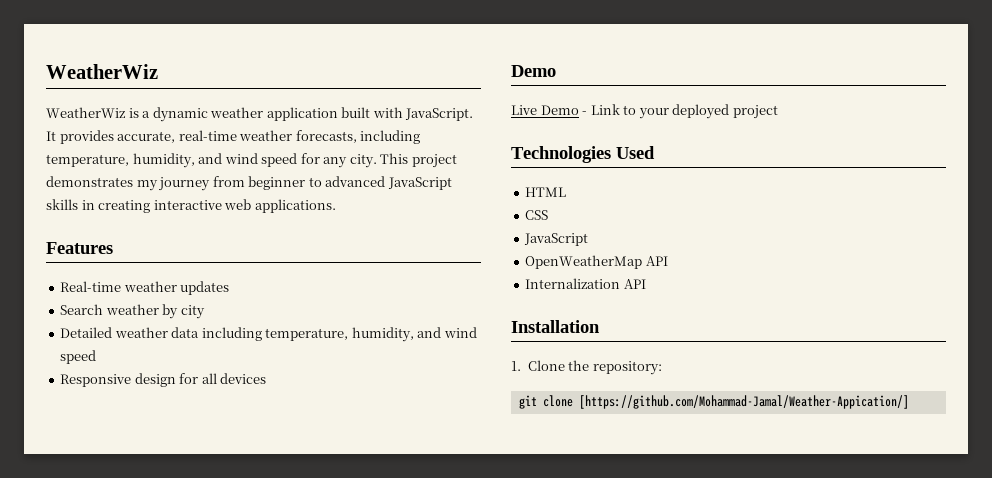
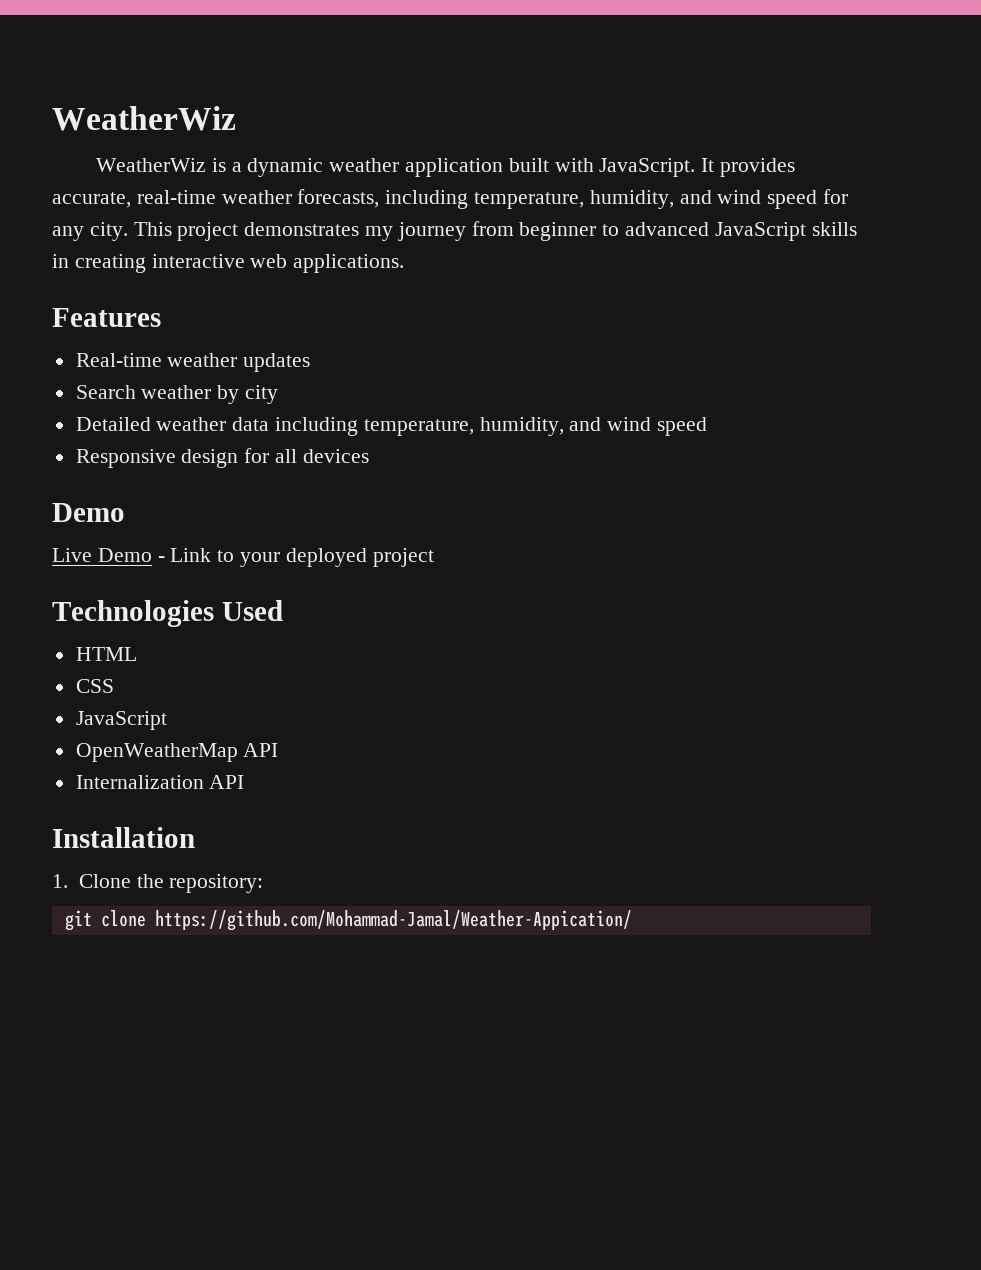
- git clone [https://github.com/Mohammad-Jamal/Weather-Appication/]
+ git clone https://github.com/Mohammad-Jamal/Weather-Appication/

